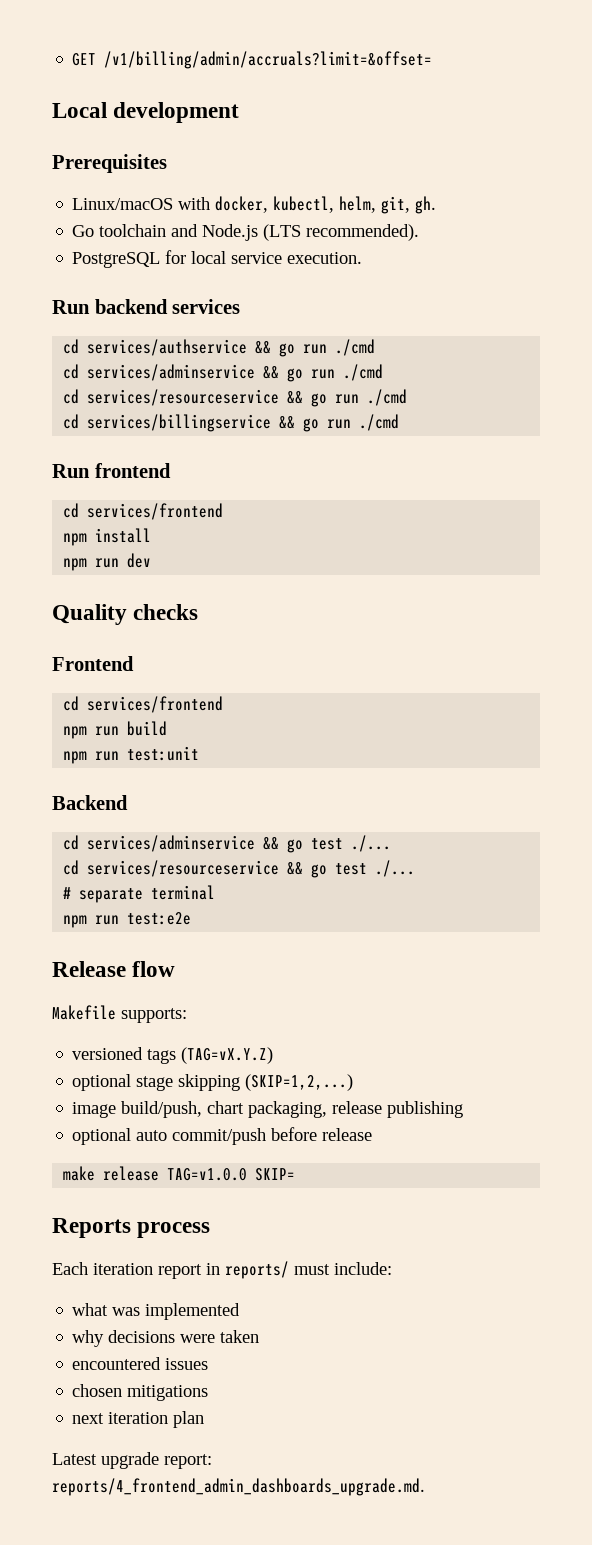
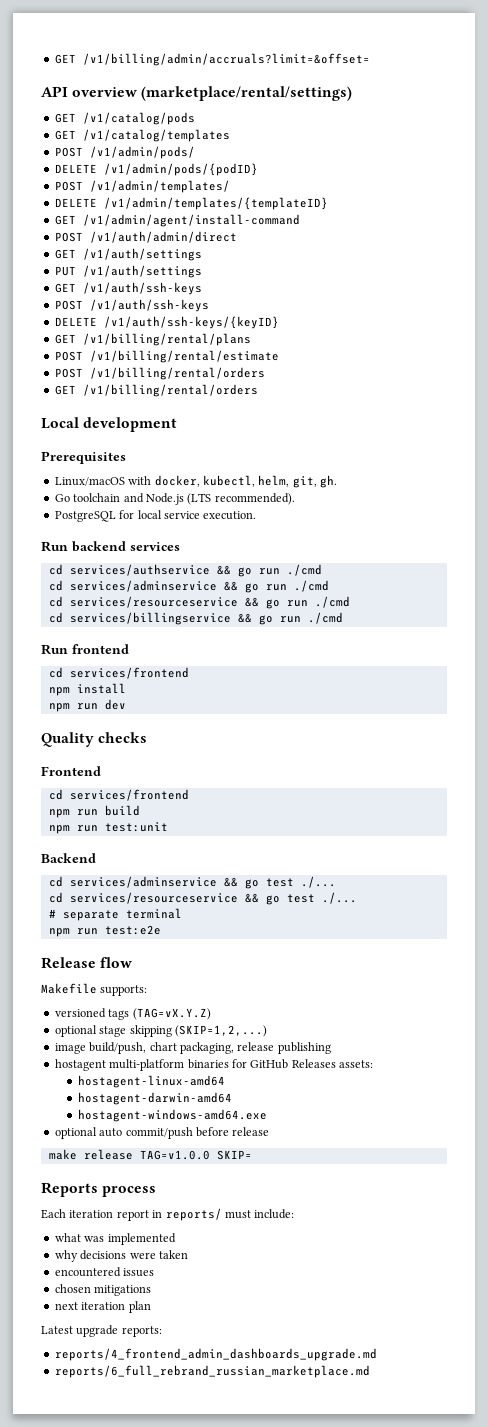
+ API overview (marketplace/rental/settings)
+ GET /v1/catalog/pods
+ GET /v1/catalog/templates
+ POST /v1/admin/pods/
+ DELETE /v1/admin/pods/{podID}
+ POST /v1/admin/templates/
+ DELETE /v1/admin/templates/{templateID}
+ GET /v1/admin/agent/install-command
+ POST /v1/auth/admin/direct
+ GET /v1/auth/settings
+ PUT /v1/auth/settings
+ GET /v1/auth/ssh-keys
+ POST /v1/auth/ssh-keys
+ DELETE /v1/auth/ssh-keys/{keyID}
+ GET /v1/billing/rental/plans
+ POST /v1/billing/rental/estimate
+ POST /v1/billing/rental/orders
+ GET /v1/billing/rental/orders
+ hostagent multi-platform binaries for GitHub Releases assets:
+ hostagent-linux-amd64
+ hostagent-darwin-amd64
+ hostagent-windows-amd64.exe
- Latest upgrade report: reports/4_frontend_admin_dashboards_upgrade.md.
+ Latest upgrade reports:
+ reports/4_frontend_admin_dashboards_upgrade.md
+ reports/6_full_rebrand_russian_marketplace.md

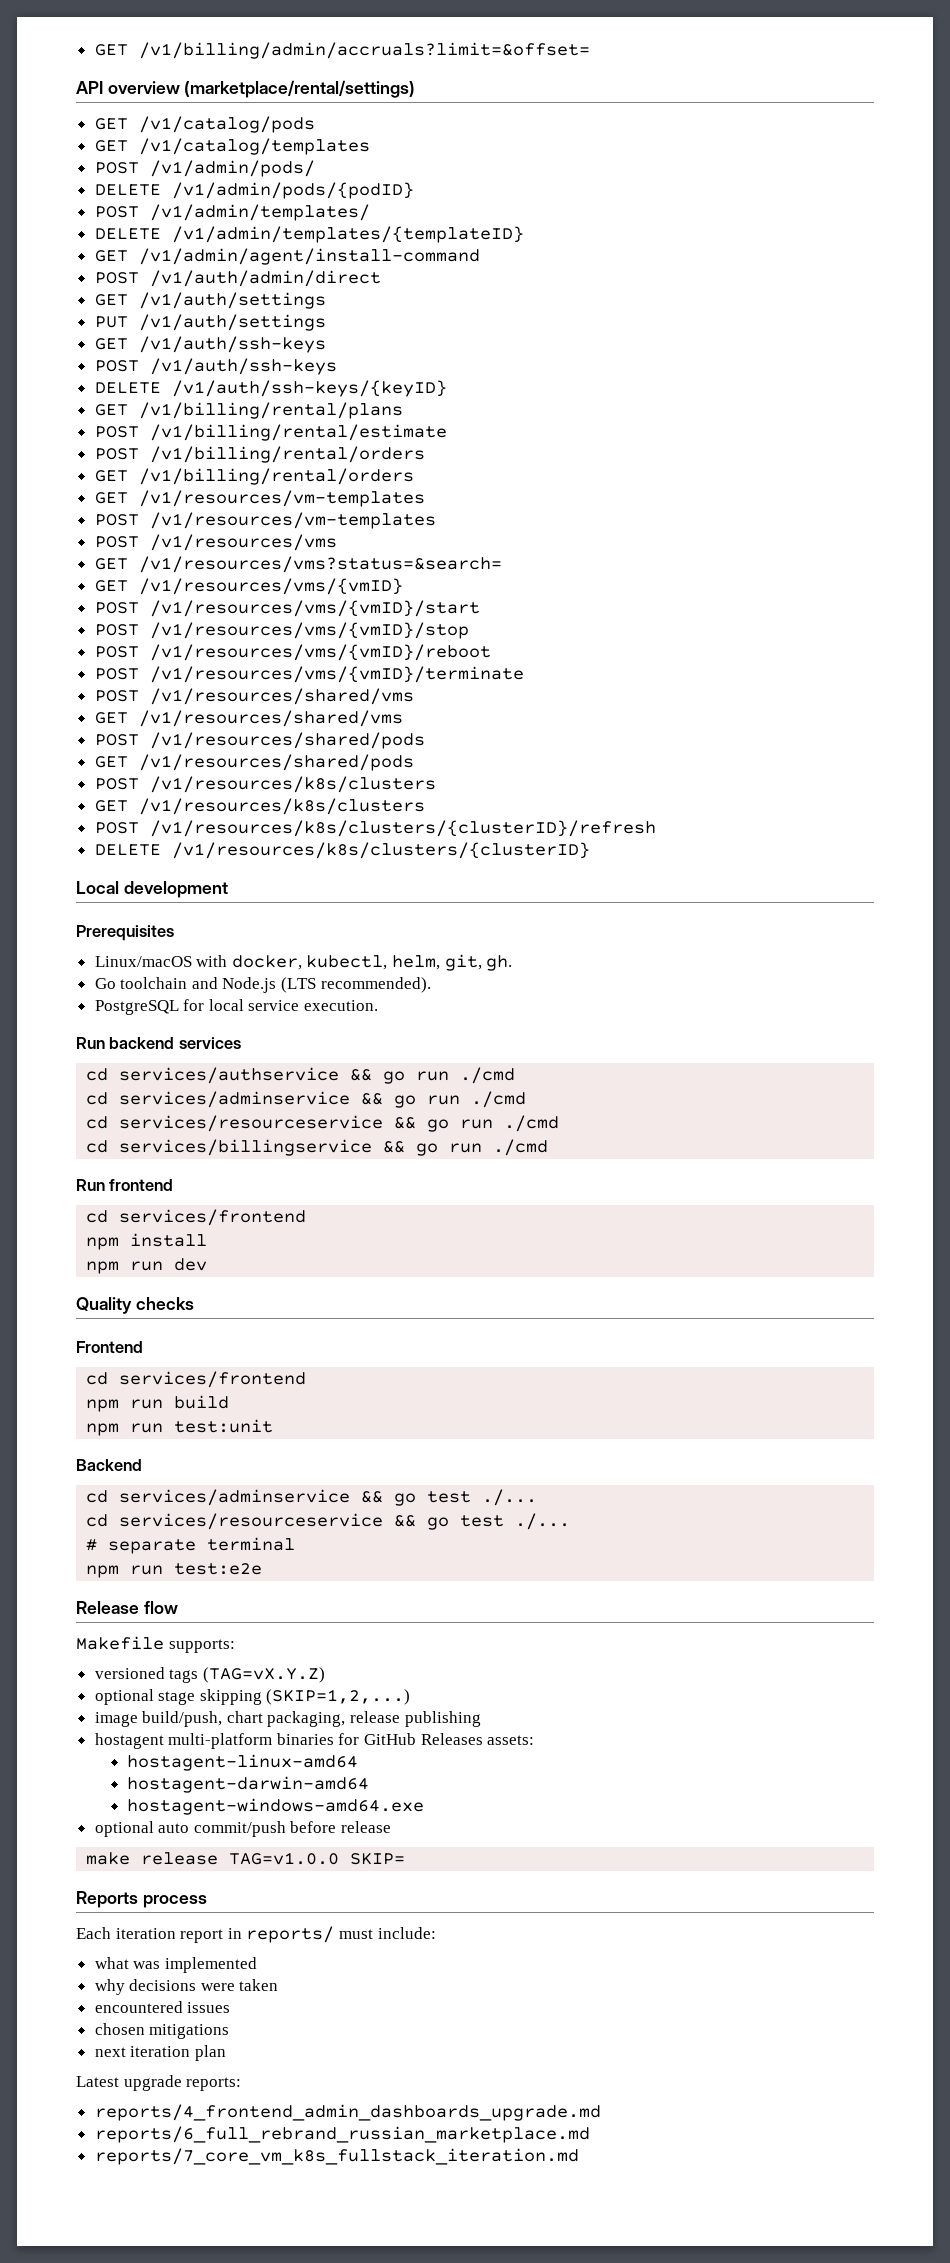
+ GET /v1/resources/vm-templates
+ POST /v1/resources/vm-templates
+ POST /v1/resources/vms
+ GET /v1/resources/vms?status=&search=
+ GET /v1/resources/vms/{vmID}
+ POST /v1/resources/vms/{vmID}/start
+ POST /v1/resources/vms/{vmID}/stop
+ POST /v1/resources/vms/{vmID}/reboot
+ POST /v1/resources/vms/{vmID}/terminate
+ POST /v1/resources/shared/vms
+ GET /v1/resources/shared/vms
+ POST /v1/resources/shared/pods
+ GET /v1/resources/shared/pods
+ POST /v1/resources/k8s/clusters
+ GET /v1/resources/k8s/clusters
+ POST /v1/resources/k8s/clusters/{clusterID}/refresh
+ DELETE /v1/resources/k8s/clusters/{clusterID}
+ reports/7_core_vm_k8s_fullstack_iteration.md

